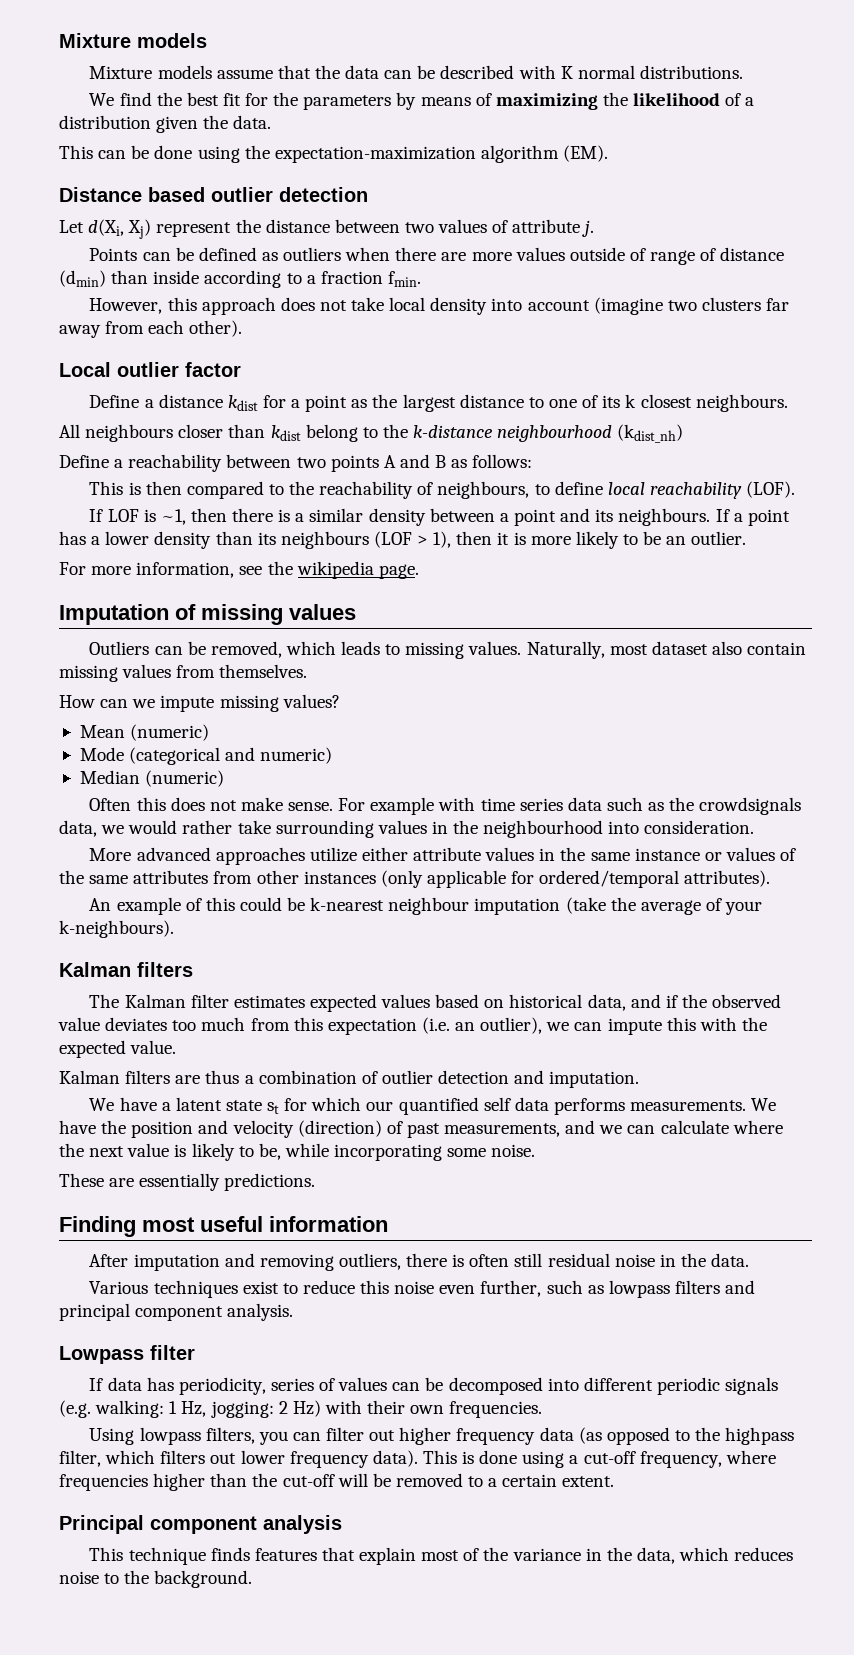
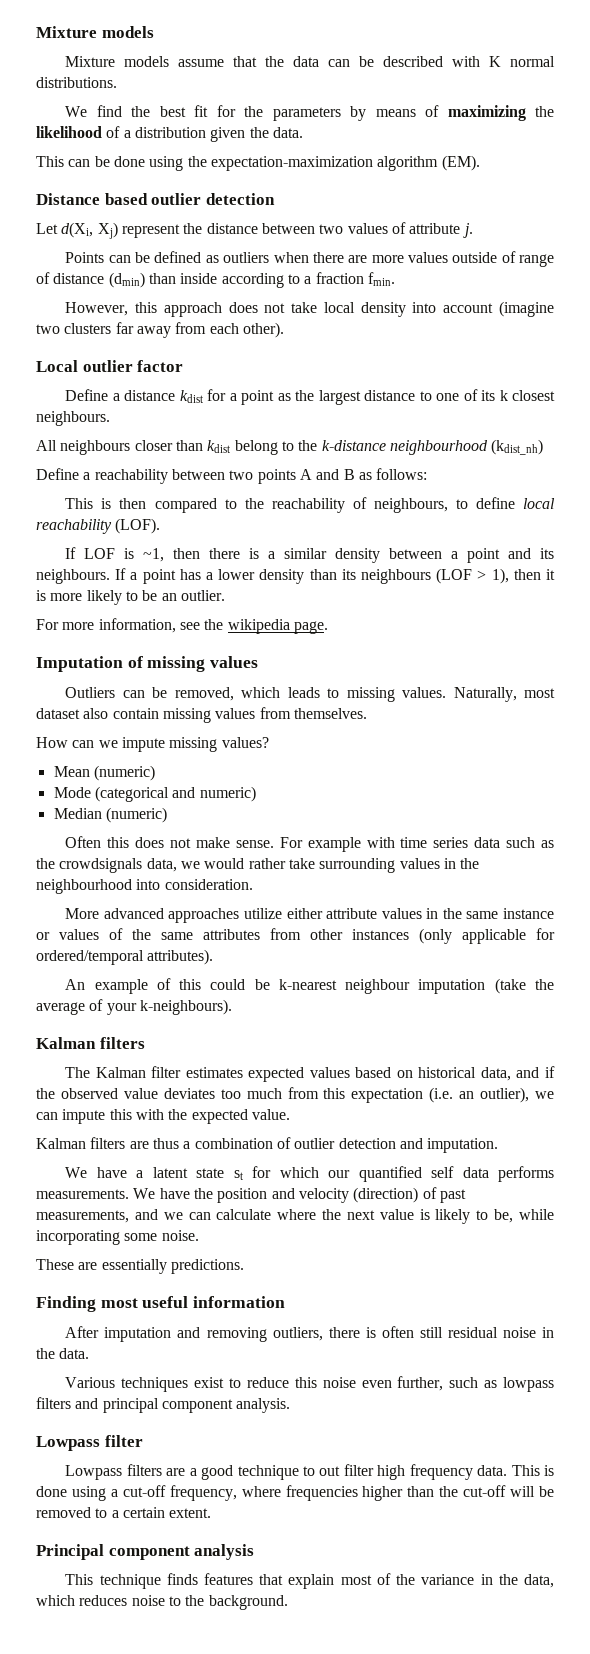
- If data has periodicity, series of values can be decomposed into different periodic signals (e.g. walking: 1 Hz, jogging: 2 Hz) with their own frequencies.
- Using lowpass filters, you can filter out higher frequency data (as opposed to the highpass filter, which filters out lower frequency data).
+ Lowpass filters are a good technique to out filter high frequency data.

